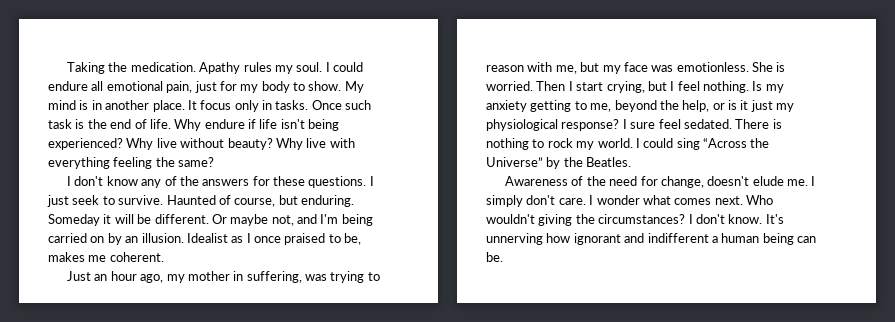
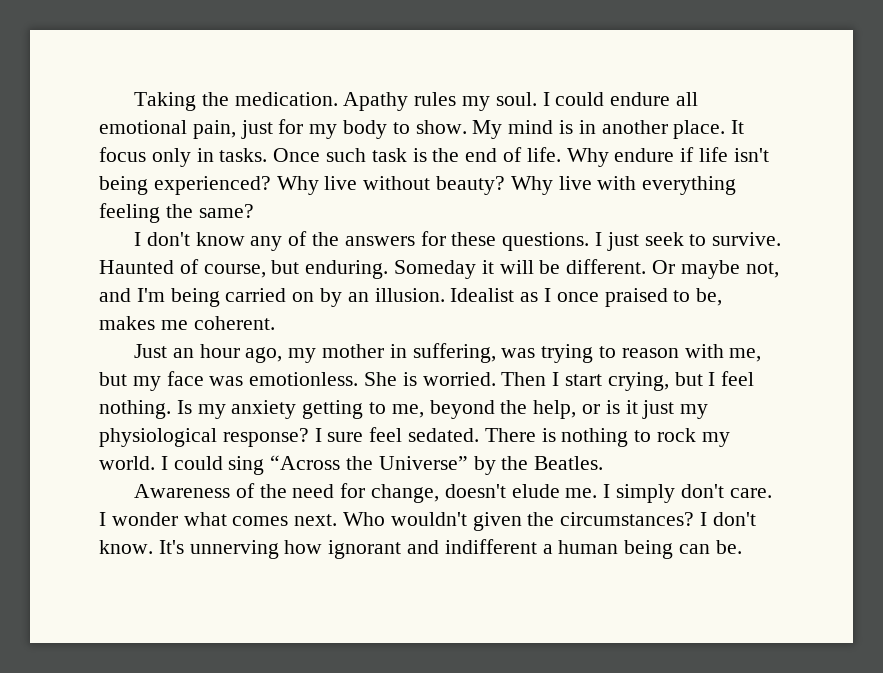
- Who wouldn't giving the circumstances?
+ Who wouldn't given the circumstances?

